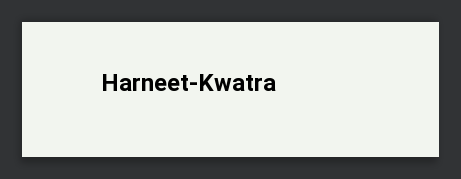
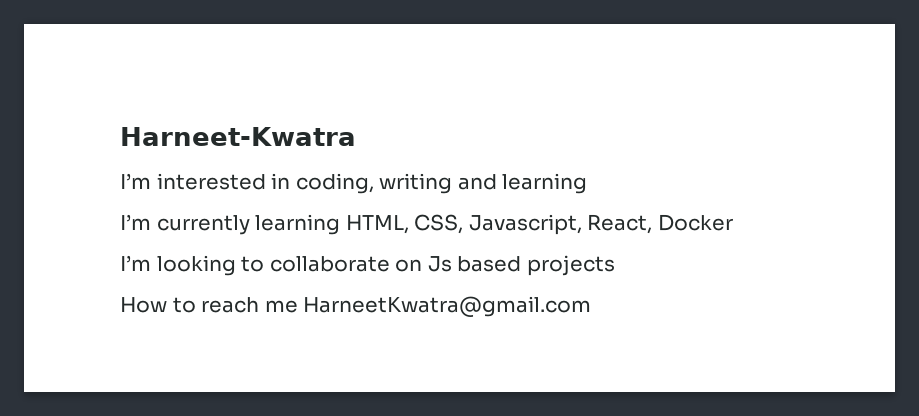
+ I’m interested in coding, writing and learning
+ I’m currently learning HTML, CSS, Javascript, React, Docker
+ I’m looking to collaborate on Js based projects
+ How to reach me HarneetKwatra@gmail.com

